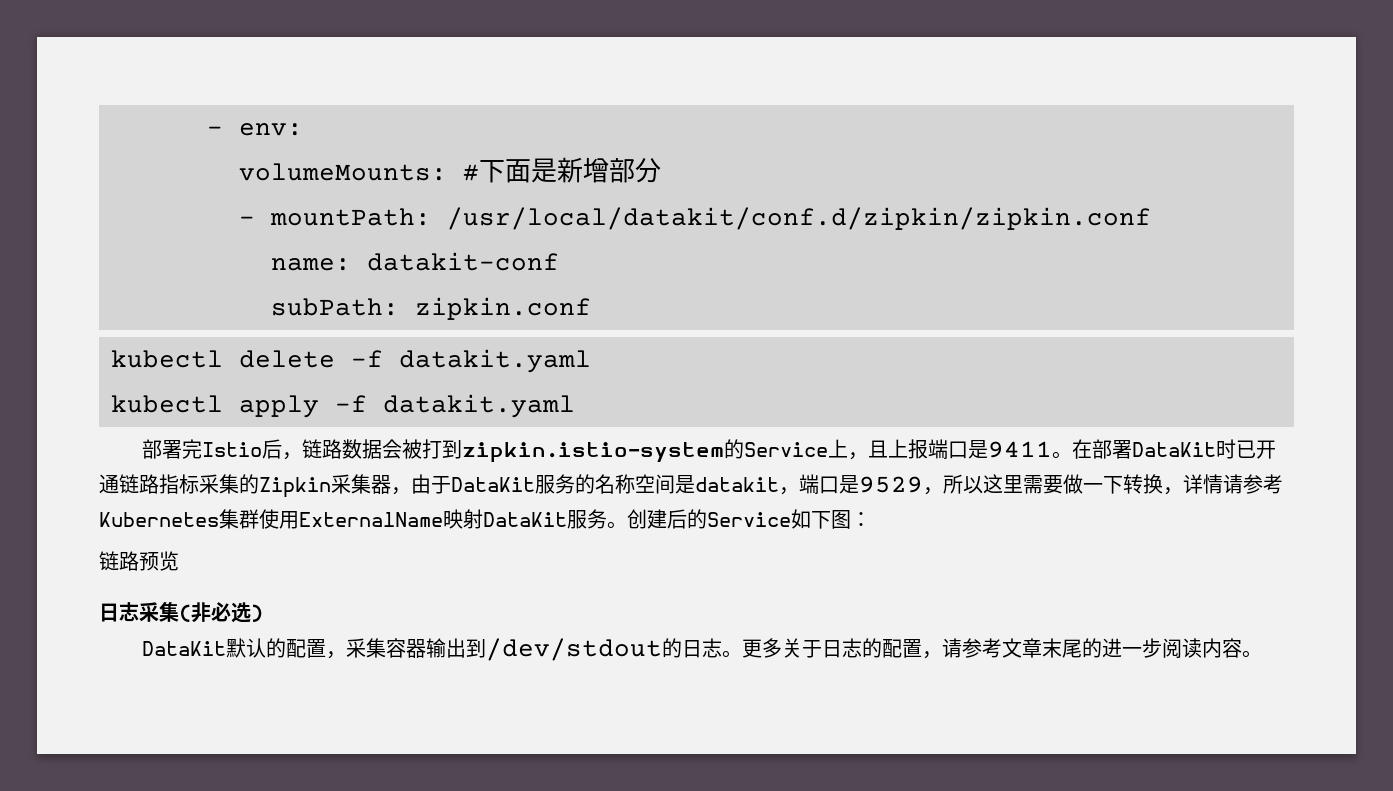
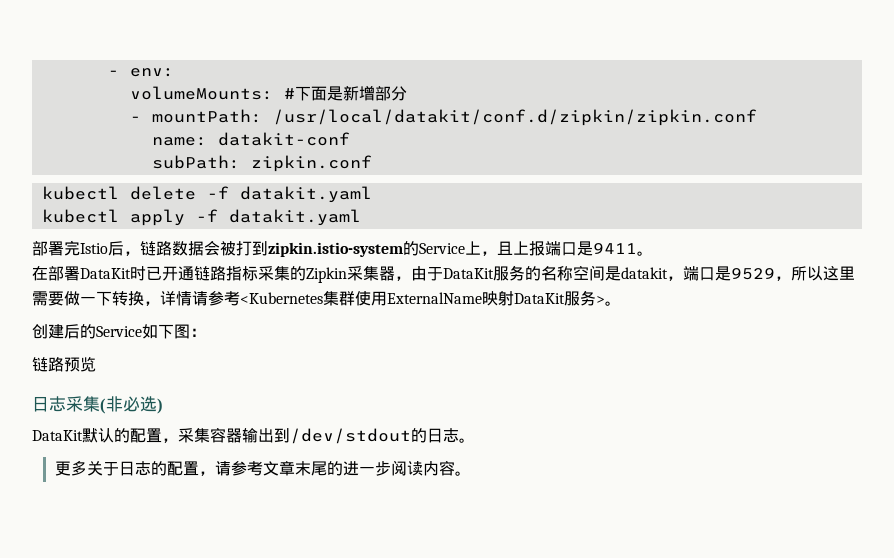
- 部署完Istio后，链路数据会被打到zipkin.istio-system的Service上，且上报端口是9411。在部署DataKit时已开通链路指标采集的Zipkin采集器，由于DataKit服务的名称空间是datakit，端口是9529，所以这里需要做一下转换，详情请参考Kubernetes集群使用ExternalName映射DataKit服务。创建后的Service如下图：
+ 部署完Istio后，链路数据会被打到zipkin.istio-system的Service上，且上报端口是9411。
+ 在部署DataKit时已开通链路指标采集的Zipkin采集器，由于DataKit服务的名称空间是datakit，端口是9529，所以这里需要做一下转换，详情请参考<Kubernetes集群使用ExternalName映射DataKit服务>。
+ 创建后的Service如下图：
- DataKit默认的配置，采集容器输出到/dev/stdout的日志。更多关于日志的配置，请参考文章末尾的进一步阅读内容。
+ DataKit默认的配置，采集容器输出到/dev/stdout的日志。
+ 更多关于日志的配置，请参考文章末尾的进一步阅读内容。

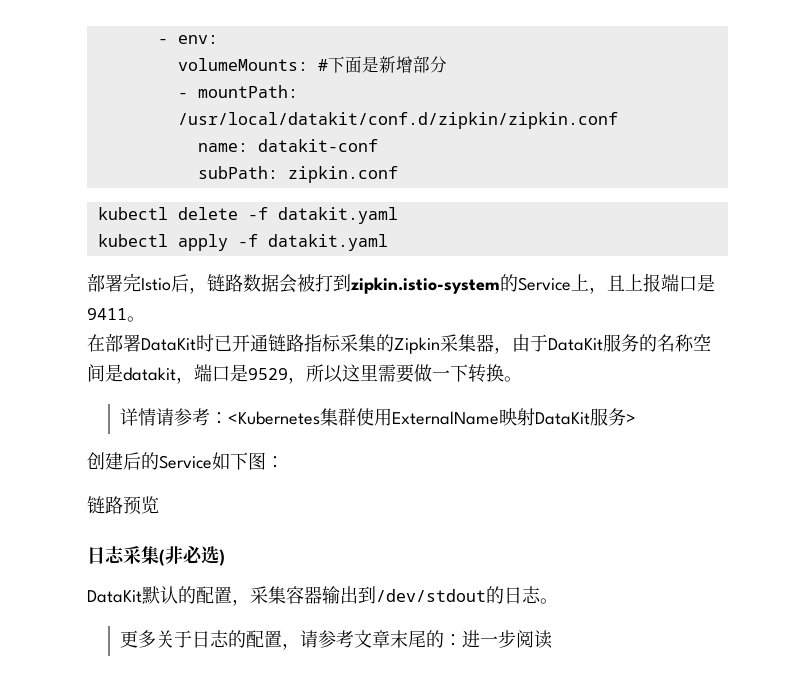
- 在部署DataKit时已开通链路指标采集的Zipkin采集器，由于DataKit服务的名称空间是datakit，端口是9529，所以这里需要做一下转换，详情请参考<Kubernetes集群使用ExternalName映射DataKit服务>。
+ 在部署DataKit时已开通链路指标采集的Zipkin采集器，由于DataKit服务的名称空间是datakit，端口是9529，所以这里需要做一下转换。
+ 详情请参考：<Kubernetes集群使用ExternalName映射DataKit服务>
- 更多关于日志的配置，请参考文章末尾的进一步阅读内容。
+ 更多关于日志的配置，请参考文章末尾的：进一步阅读

